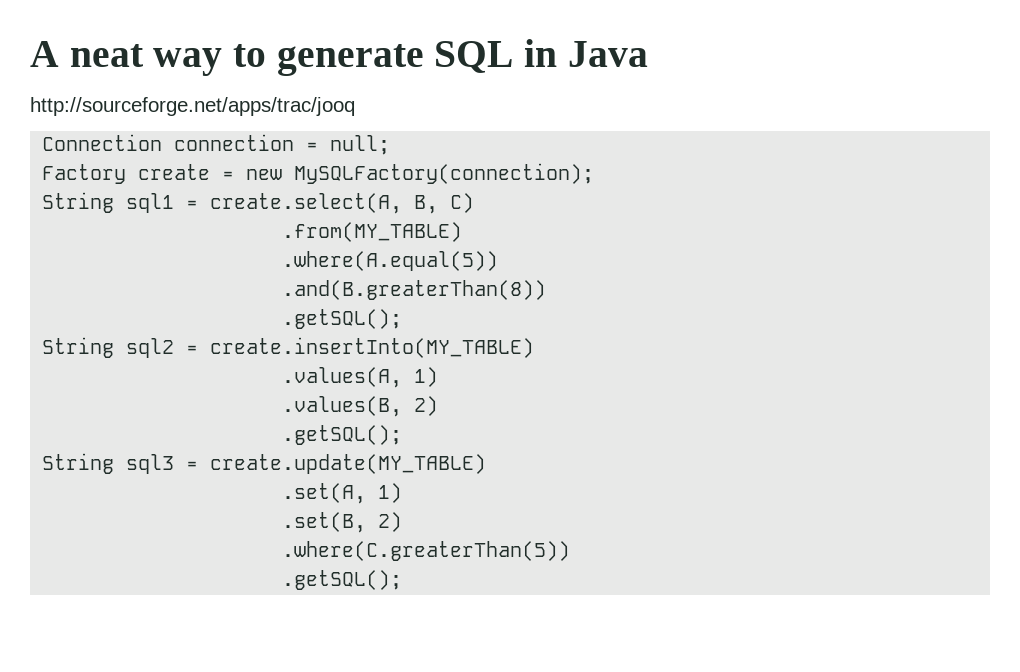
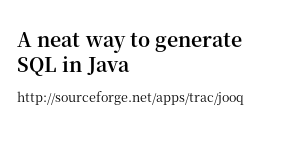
- Connection connection = null;
- Factory create = new MySQLFactory(connection);
- String sql1 = create.select(A, B, C)
- .from(MY_TABLE)
- .where(A.equal(5))
- .and(B.greaterThan(8))
- .getSQL();
- String sql2 = create.insertInto(MY_TABLE)
- .values(A, 1)
- .values(B, 2)
- .getSQL();
- String sql3 = create.update(MY_TABLE)
- .set(A, 1)
- .set(B, 2)
- .where(C.greaterThan(5))
- .getSQL();

